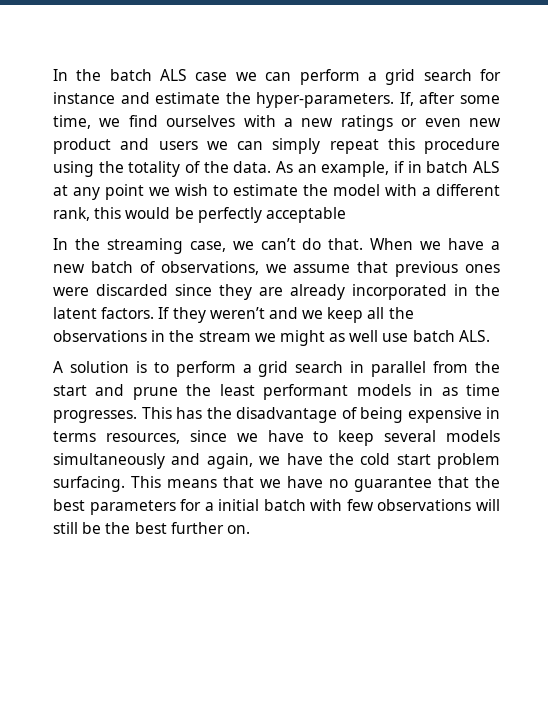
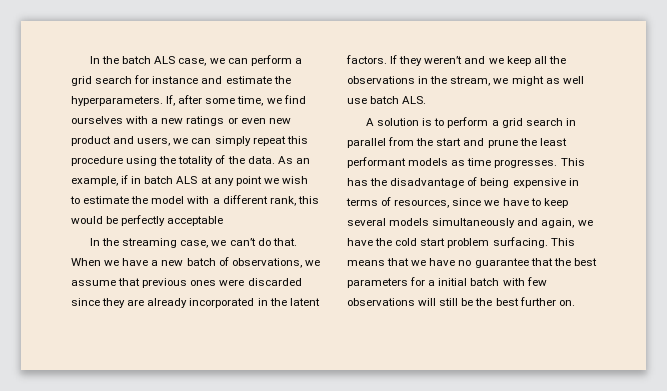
- In the batch ALS case we can perform a grid search for instance and estimate the hyper-parameters.
+ In the batch ALS case, we can perform a grid search for instance and estimate the hyperparameters.
- If, after some time, we find ourselves with a new ratings or even new product and users we can simply repeat this procedure using the totality of the data.
+ If, after some time, we find ourselves with a new ratings or even new product and users, we can simply repeat this procedure using the totality of the data.
- If they weren’t and we keep all the observations in the stream we might as well use batch ALS.
+ If they weren’t and we keep all the observations in the stream, we might as well use batch ALS.
- A solution is to perform a grid search in parallel from the start and prune the least performant models in as time progresses.
+ A solution is to perform a grid search in parallel from the start and prune the least performant models as time progresses.
- This has the disadvantage of being expensive in terms resources, since we have to keep several models simultaneously and again, we have the cold start problem surfacing.
+ This has the disadvantage of being expensive in terms of resources, since we have to keep several models simultaneously and again, we have the cold start problem surfacing.

